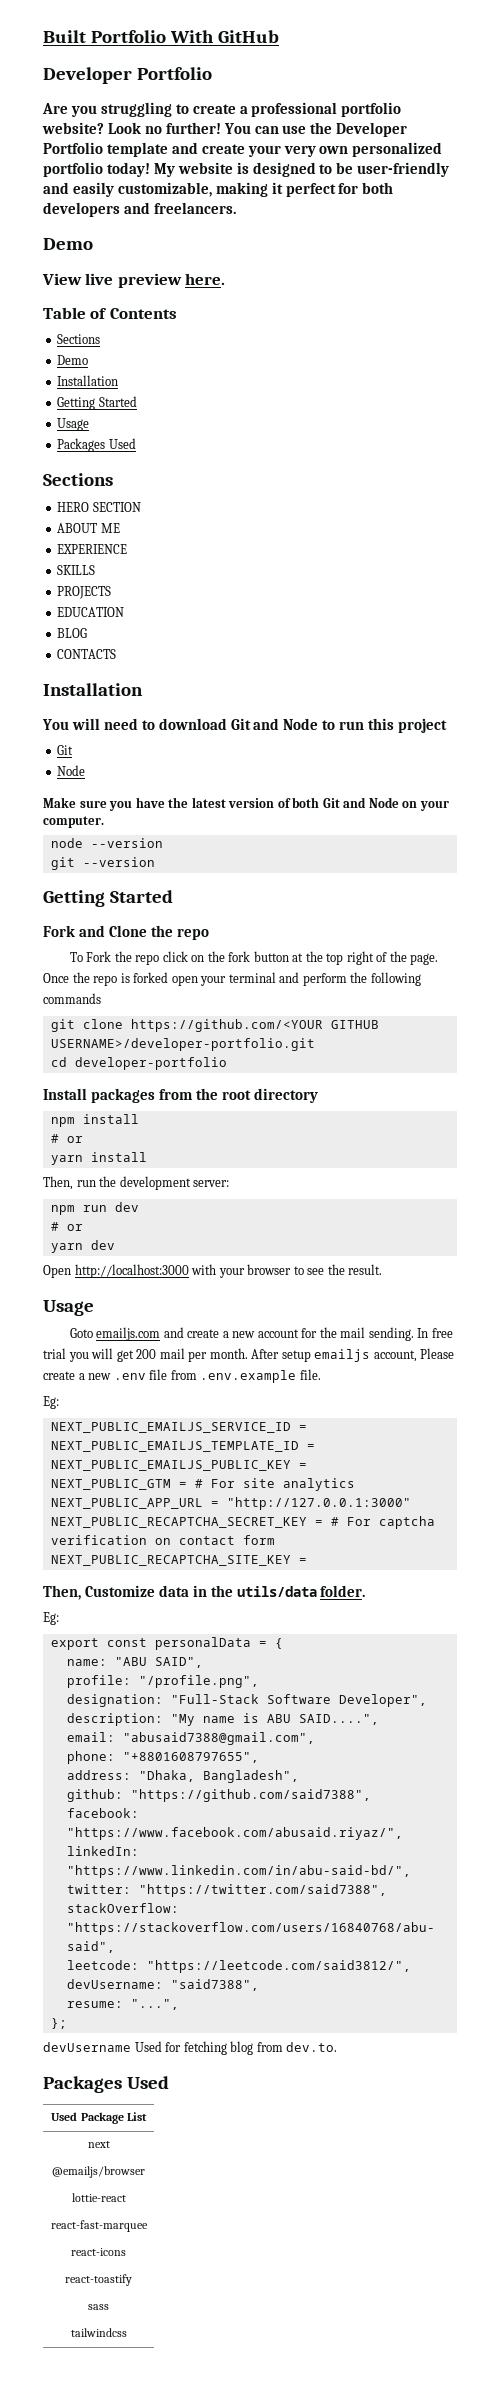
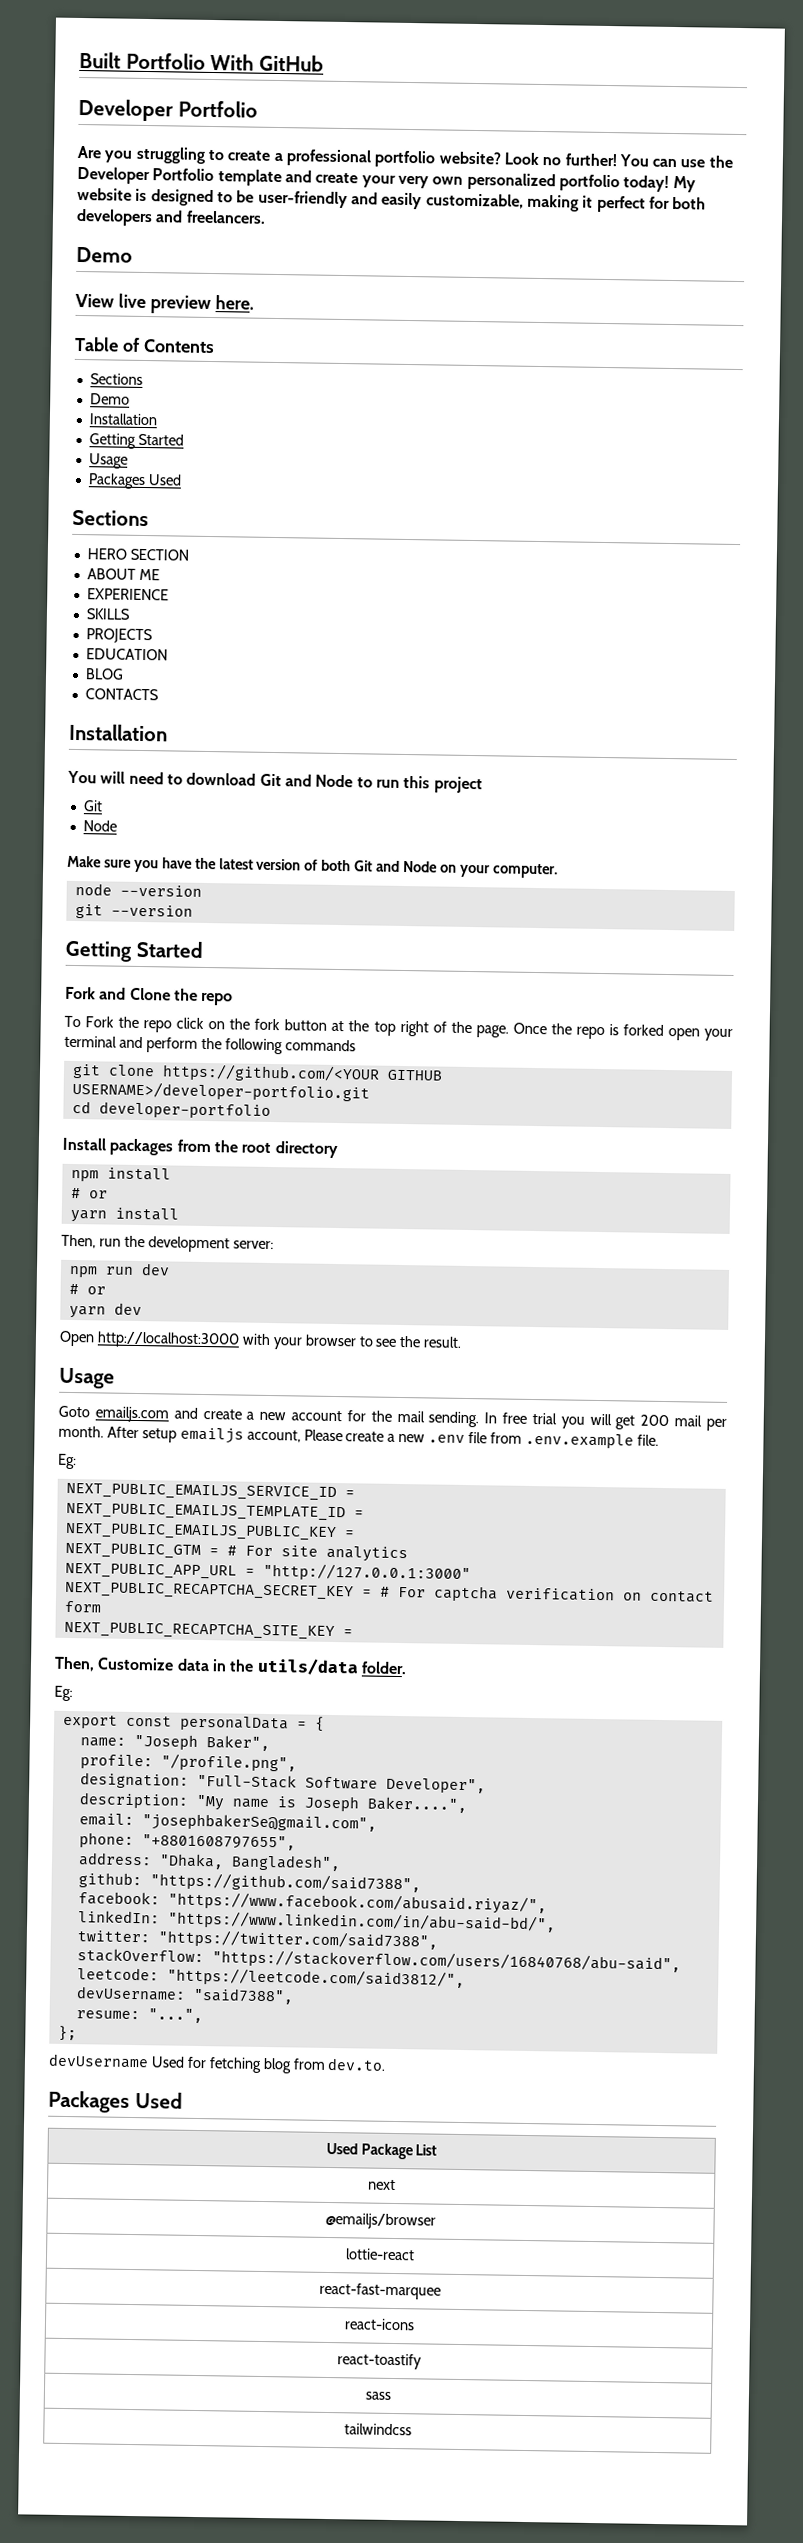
- name: "ABU SAID",
+ name: "Joseph Baker",
- description: "My name is ABU SAID....",
+ description: "My name is Joseph Baker....",
- email: "abusaid7388@gmail.com",
+ email: "josephbakerSe@gmail.com",

